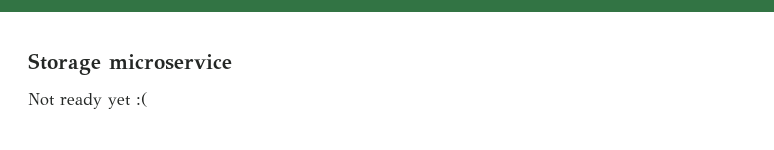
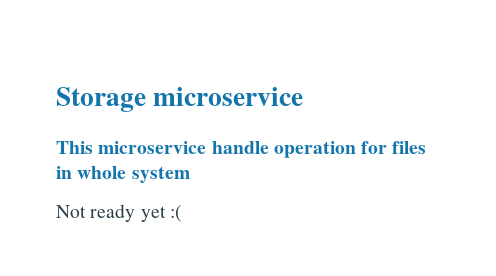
+ This microservice handle operation for files in whole system

